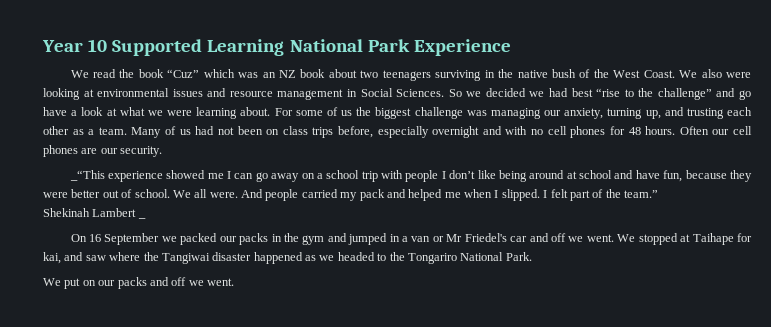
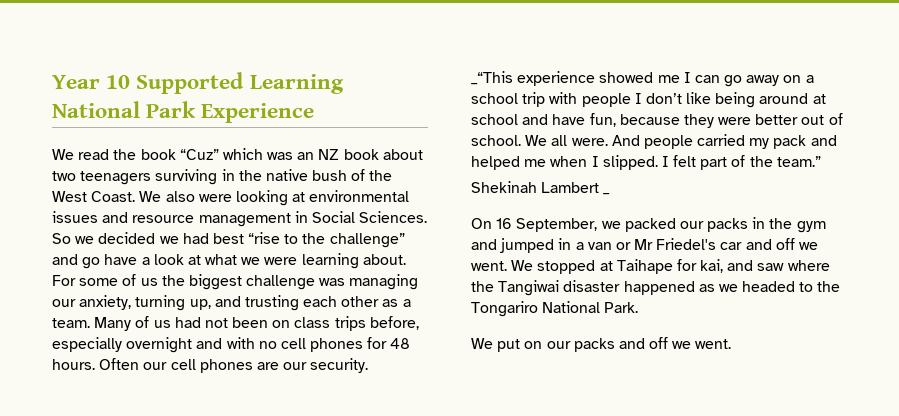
- On 16 September we packed our packs in the gym and jumped in a van or Mr Friedel's car and off we went.
+ On 16 September, we packed our packs in the gym and jumped in a van or Mr Friedel's car and off we went.

